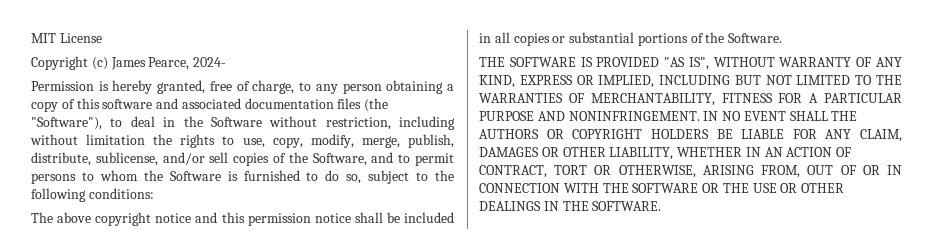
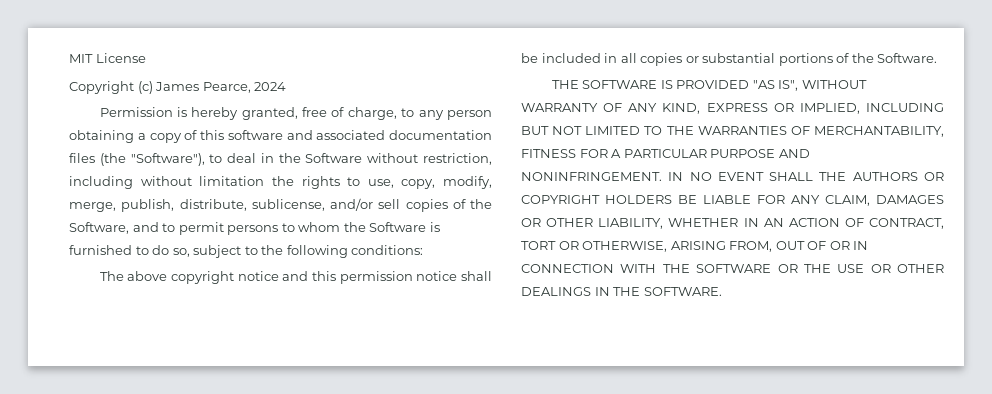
- Copyright (c) James Pearce, 2024-
+ Copyright (c) James Pearce, 2024

